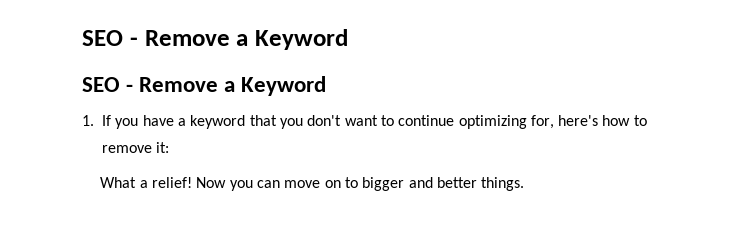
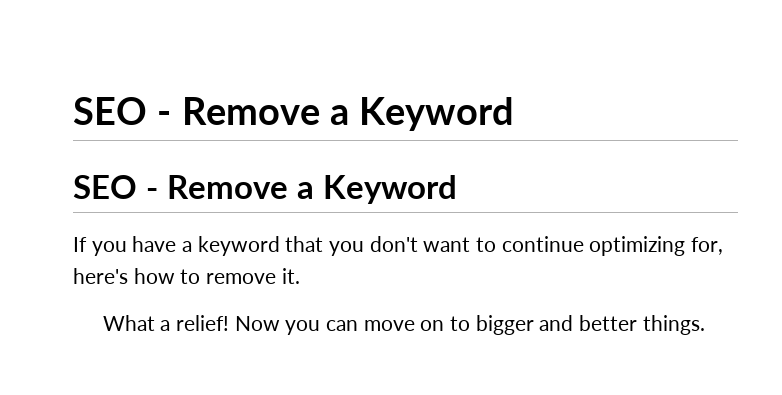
- 1. If you have a keyword that you don't want to continue optimizing for, here's how to remove it:
+ If you have a keyword that you don't want to continue optimizing for, here's how to remove it.

